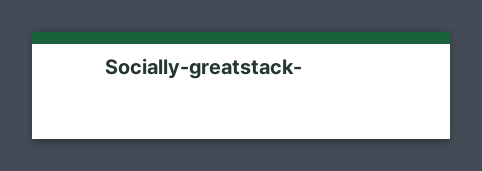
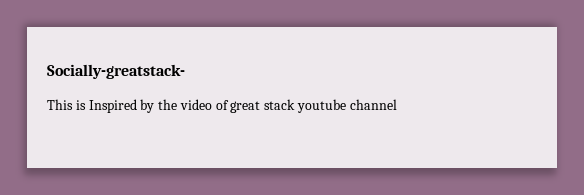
+ This is Inspired by the video of great stack youtube channel

